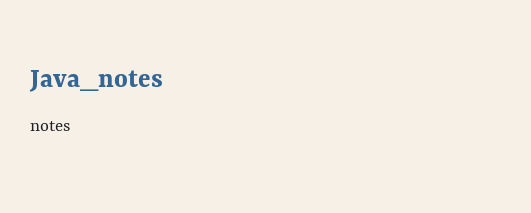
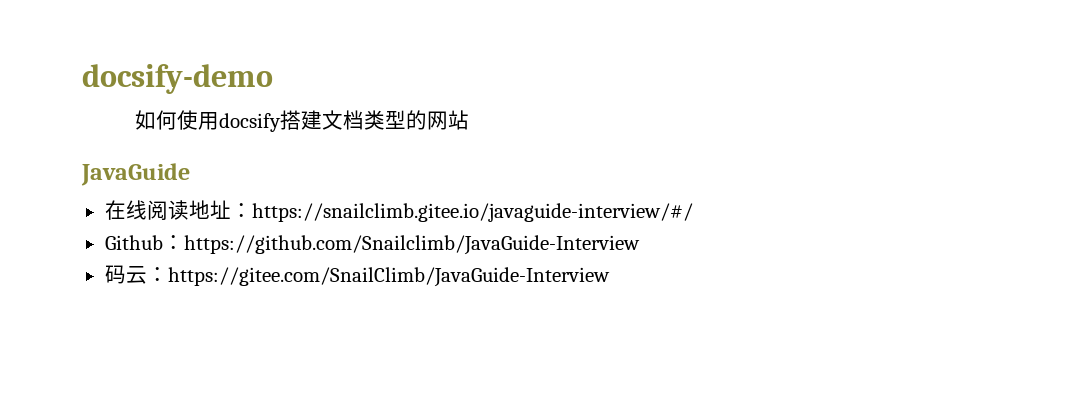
- Java_notes
- notes
+ docsify-demo
+ 如何使用docsify搭建文档类型的网站
+ JavaGuide
+ 在线阅读地址：https://snailclimb.gitee.io/javaguide-interview/#/
+ Github：https://github.com/Snailclimb/JavaGuide-Interview
+ 码云：https://gitee.com/SnailClimb/JavaGuide-Interview

